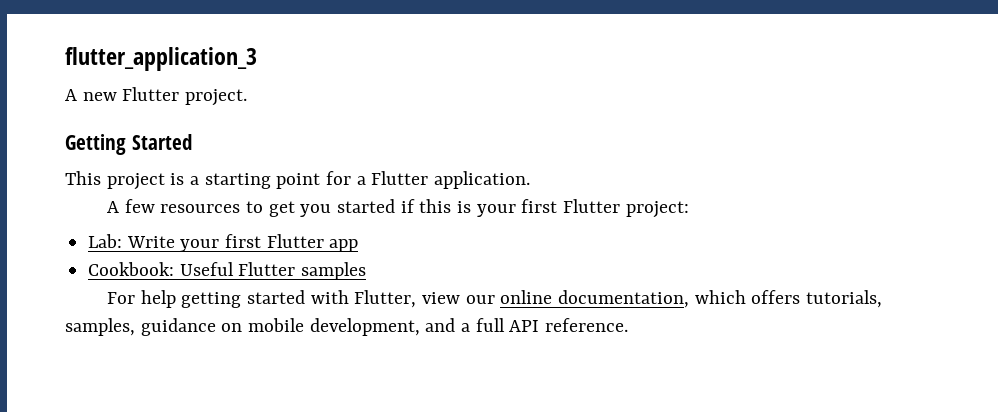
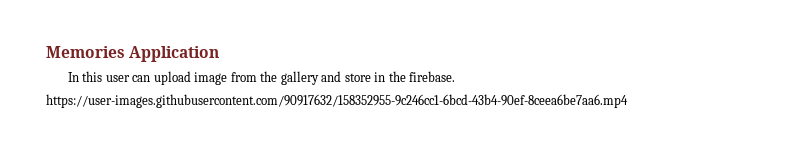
- flutter_application_3
- A new Flutter project.
- Getting Started
- This project is a starting point for a Flutter application.
- A few resources to get you started if this is your first Flutter project:
- Lab: Write your first Flutter app
- Cookbook: Useful Flutter samples
- For help getting started with Flutter, view our online documentation, which offers tutorials, samples, guidance on mobile development, and a full API reference.
+ Memories Application
+ In this user can upload image from the gallery and store in the firebase.
+ https://user-images.githubusercontent.com/90917632/158352955-9c246cc1-6bcd-43b4-90ef-8ceea6be7aa6.mp4

